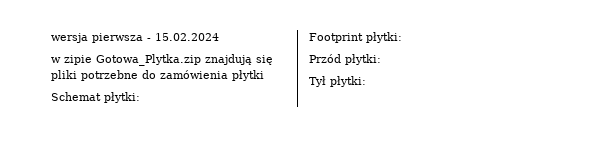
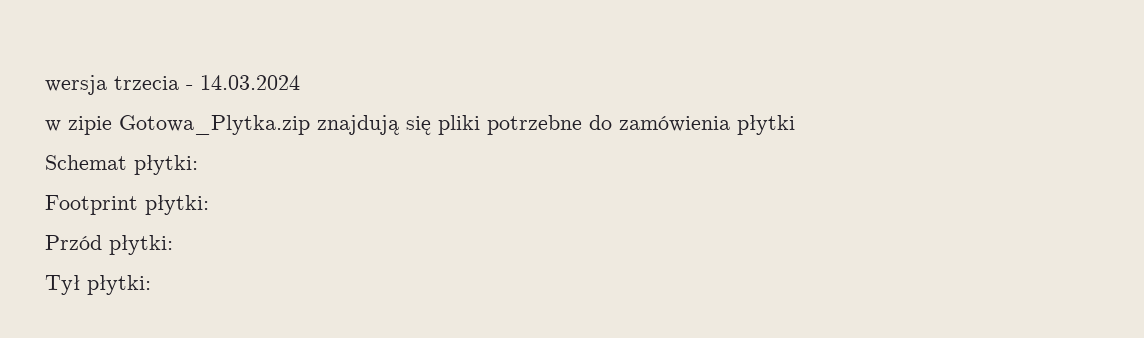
- wersja pierwsza - 15.02.2024
+ wersja trzecia - 14.03.2024

